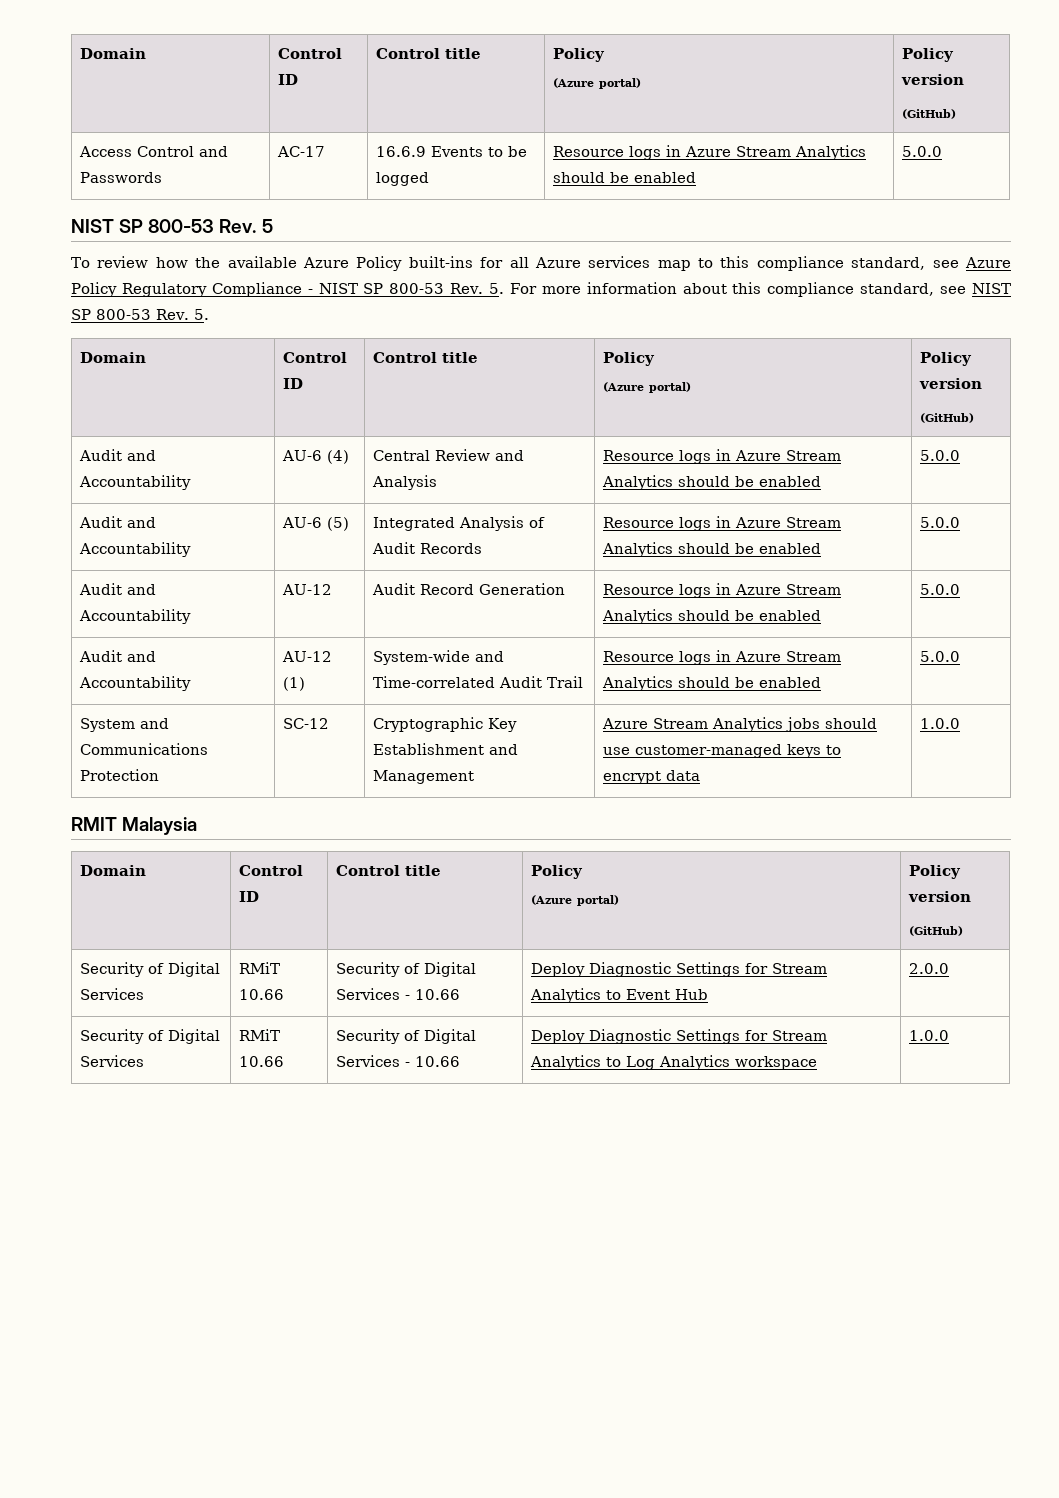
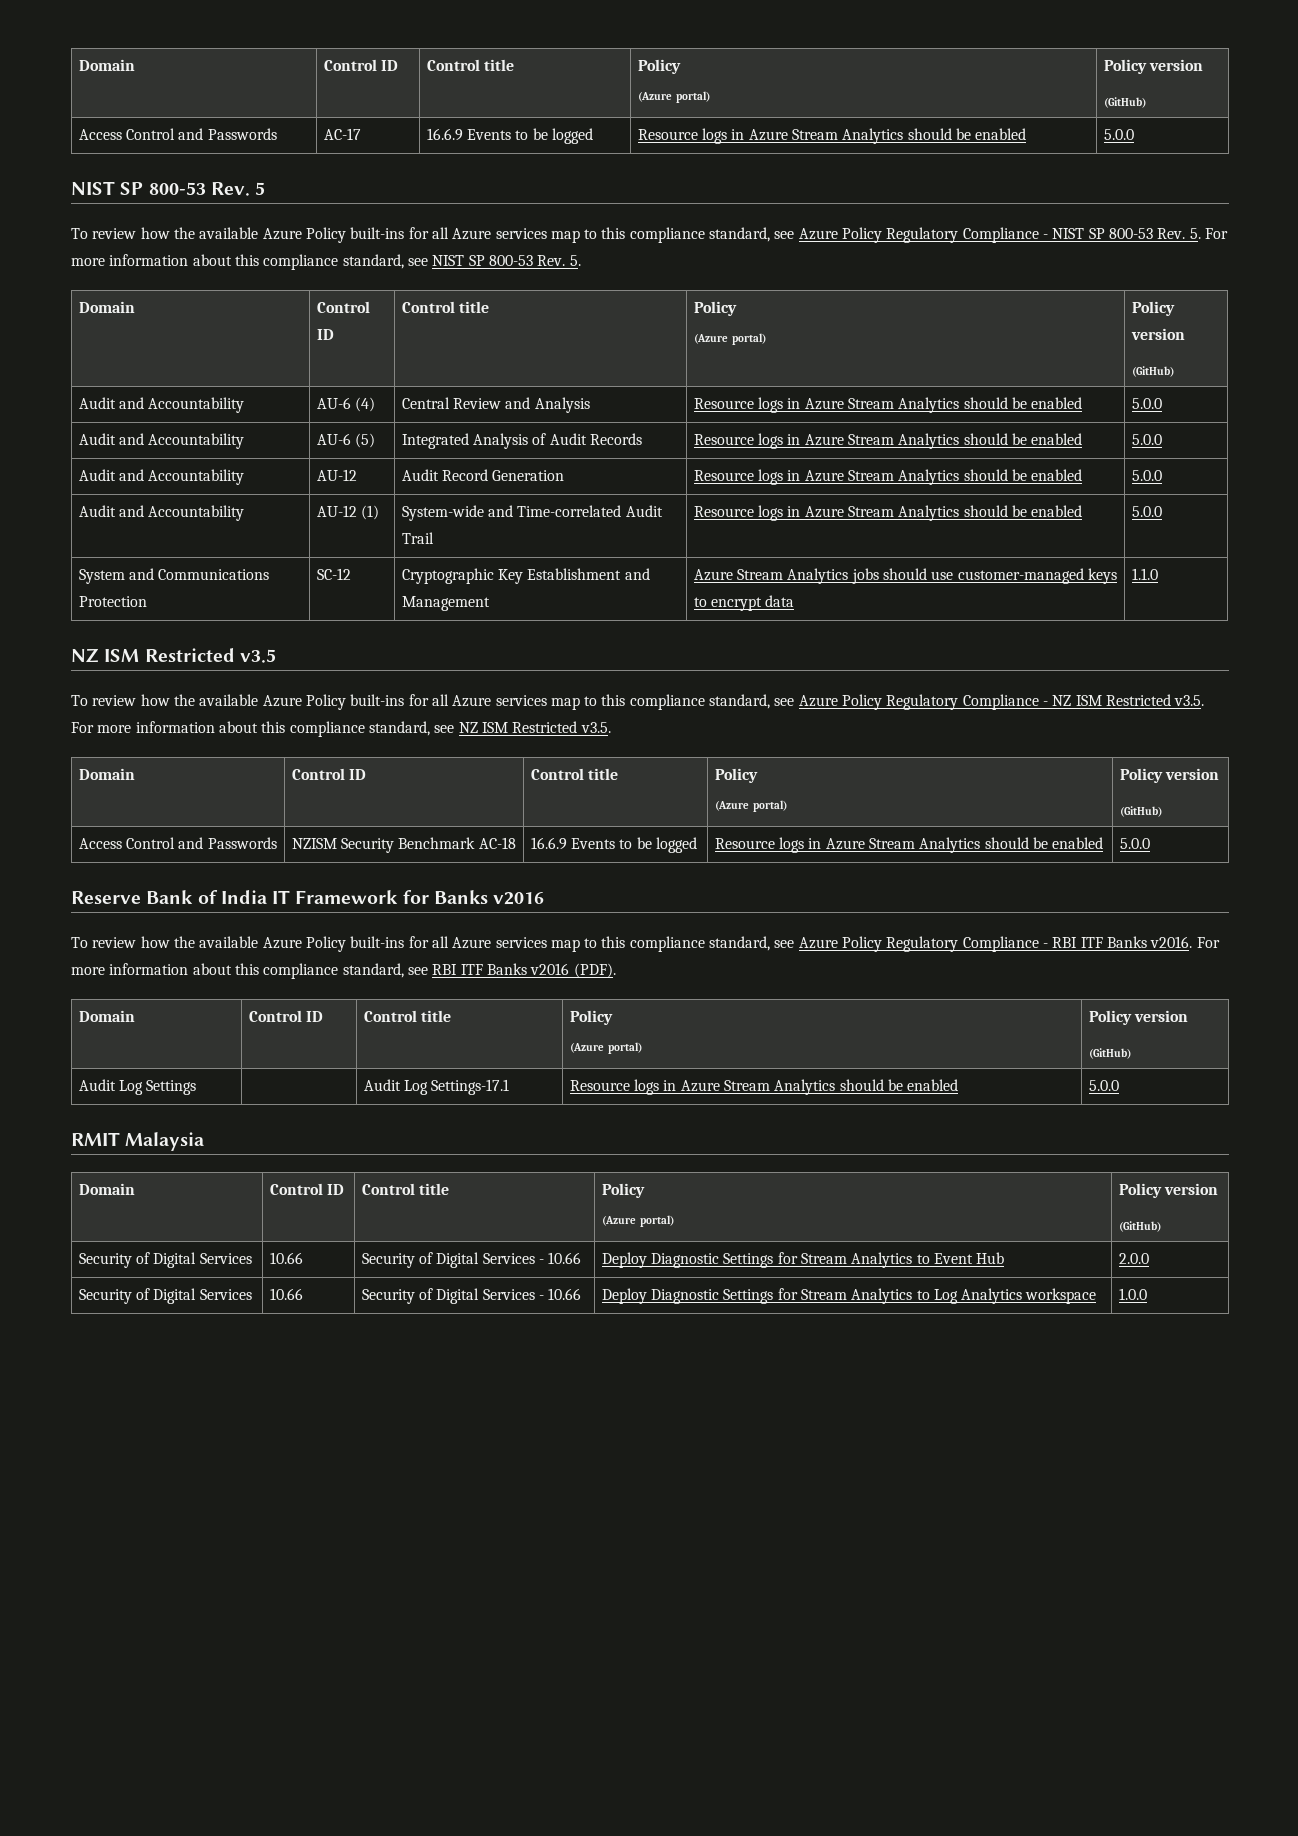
- System and Communications Protection | SC-12 | Cryptographic Key Establishment and Management | Azure Stream Analytics jobs should use customer-managed keys to encrypt data | 1.0.0
+ System and Communications Protection | SC-12 | Cryptographic Key Establishment and Management | Azure Stream Analytics jobs should use customer-managed keys to encrypt data | 1.1.0
+ NZ ISM Restricted v3.5
+ To review how the available Azure Policy built-ins for all Azure services map to this compliance standard, see Azure Policy Regulatory Compliance - NZ ISM Restricted v3.5. For more information about this compliance standard, see NZ ISM Restricted v3.5.
+ Domain | Control ID | Control title | Policy
+ (Azure portal) | Policy version
+ (GitHub)
+ Access Control and Passwords | NZISM Security Benchmark AC-18 | 16.6.9 Events to be logged | Resource logs in Azure Stream Analytics should be enabled | 5.0.0
+ Reserve Bank of India IT Framework for Banks v2016
+ To review how the available Azure Policy built-ins for all Azure services map to this compliance standard, see Azure Policy Regulatory Compliance - RBI ITF Banks v2016. For more information about this compliance standard, see RBI ITF Banks v2016 (PDF).
+ Domain | Control ID | Control title | Policy
+ (Azure portal) | Policy version
+ (GitHub)
+ Audit Log Settings | | Audit Log Settings-17.1 | Resource logs in Azure Stream Analytics should be enabled | 5.0.0
- Security of Digital Services | RMiT 10.66 | Security of Digital Services - 10.66 | Deploy Diagnostic Settings for Stream Analytics to Event Hub | 2.0.0
+ Security of Digital Services | 10.66 | Security of Digital Services - 10.66 | Deploy Diagnostic Settings for Stream Analytics to Event Hub | 2.0.0
- Security of Digital Services | RMiT 10.66 | Security of Digital Services - 10.66 | Deploy Diagnostic Settings for Stream Analytics to Log Analytics workspace | 1.0.0
+ Security of Digital Services | 10.66 | Security of Digital Services - 10.66 | Deploy Diagnostic Settings for Stream Analytics to Log Analytics workspace | 1.0.0

